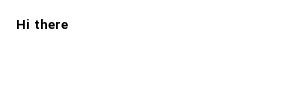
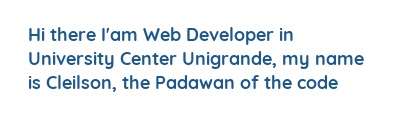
- Hi there
+ Hi there I'am Web Developer in University Center Unigrande, my name is Cleilson, the Padawan of the code

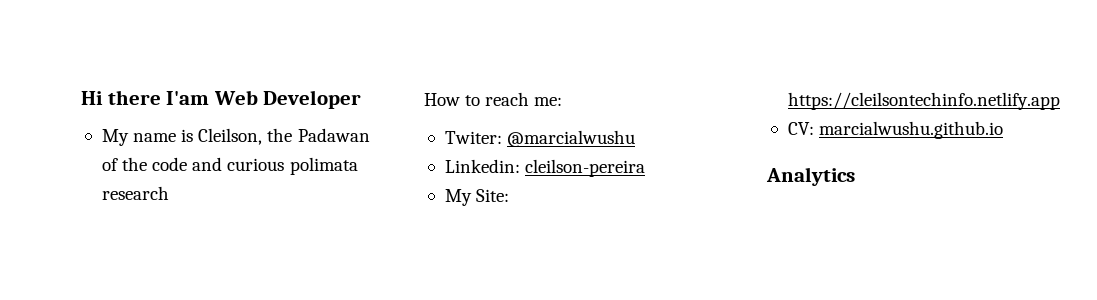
- Hi there I'am Web Developer in University Center Unigrande, my name is Cleilson, the Padawan of the code
+ Hi there I'am Web Developer
+ My name is Cleilson, the Padawan of the code and curious polimata research
+ How to reach me:
+ Twiter: @marcialwushu
+ Linkedin: cleilson-pereira
+ My Site: https://cleilsontechinfo.netlify.app
+ CV: marcialwushu.github.io
+ Analytics

